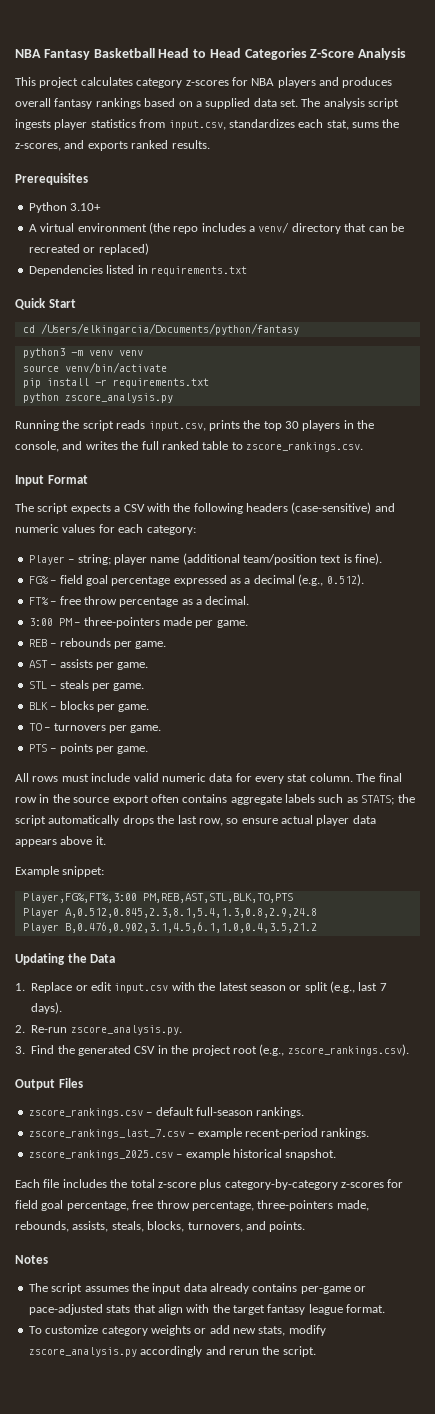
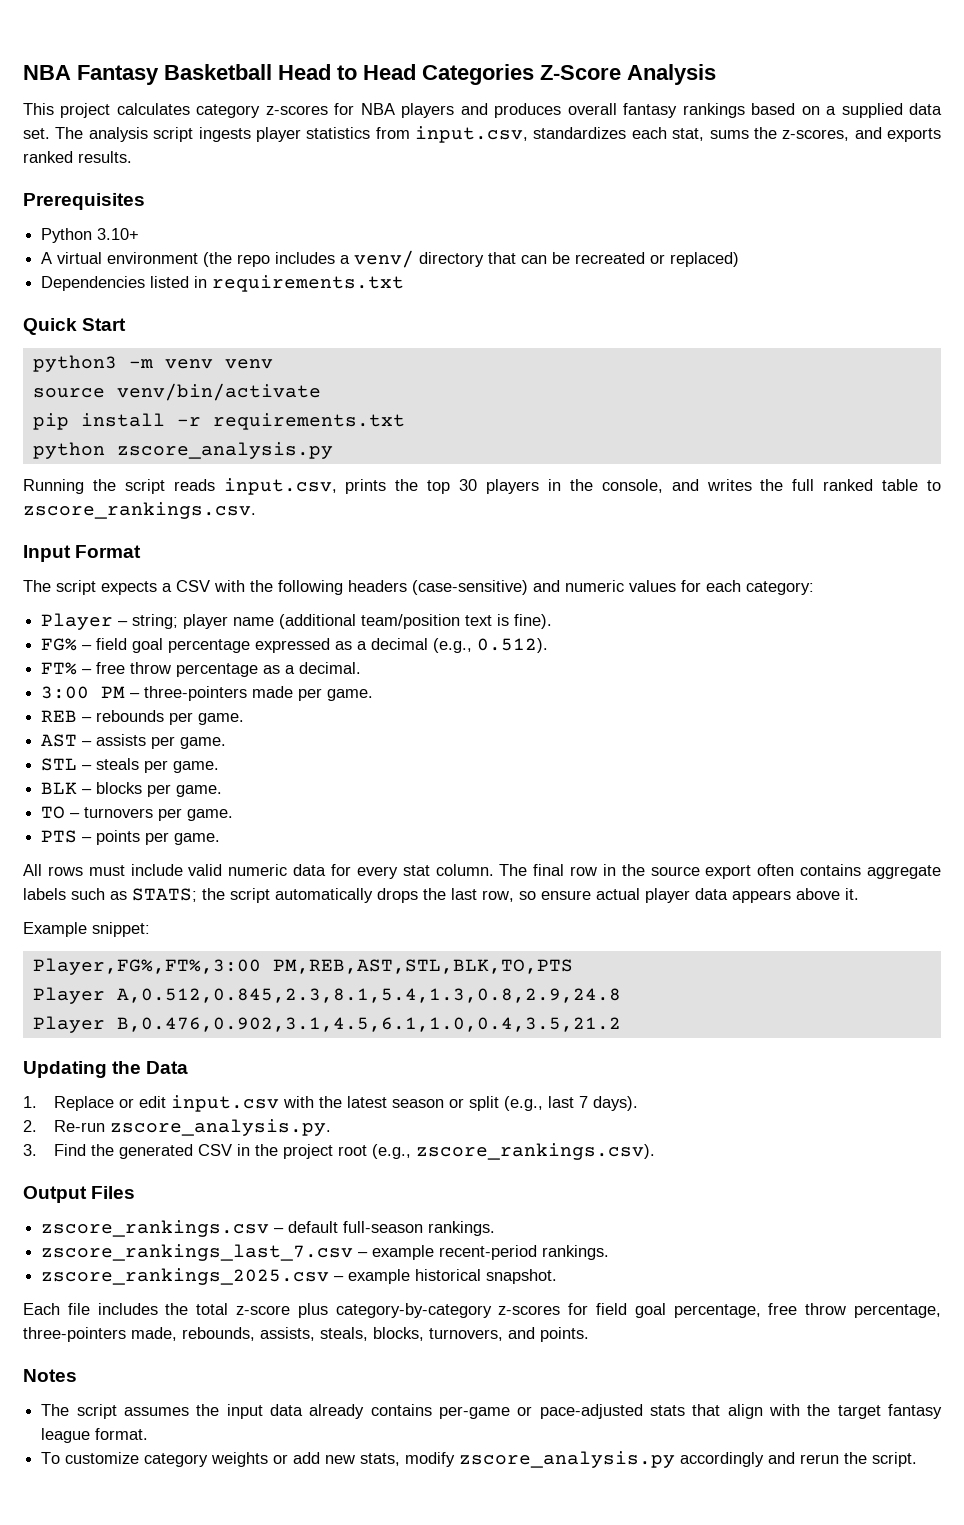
- cd /Users/elkingarcia/Documents/python/fantasy

